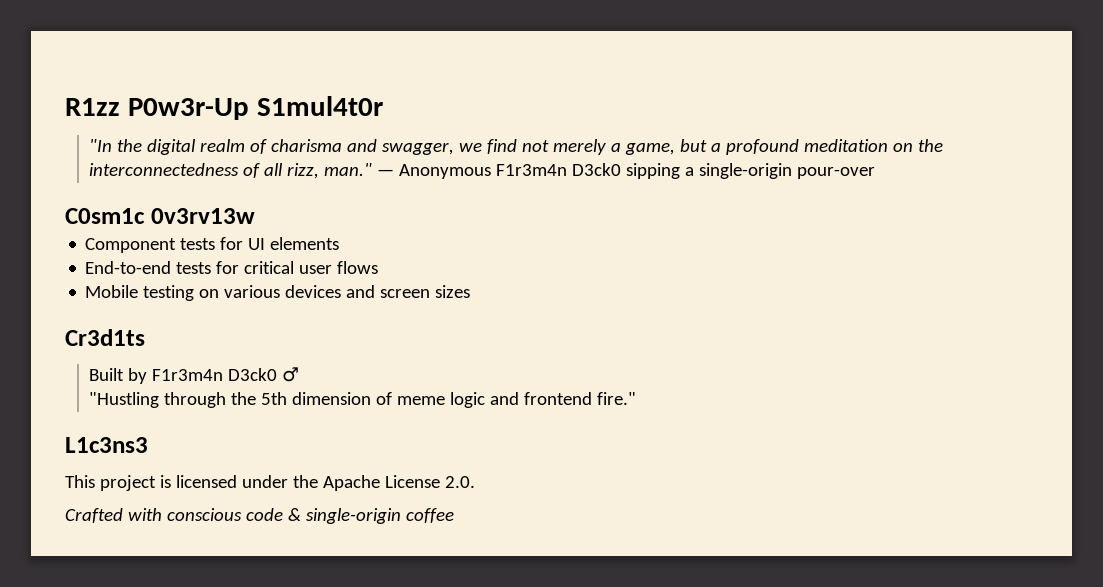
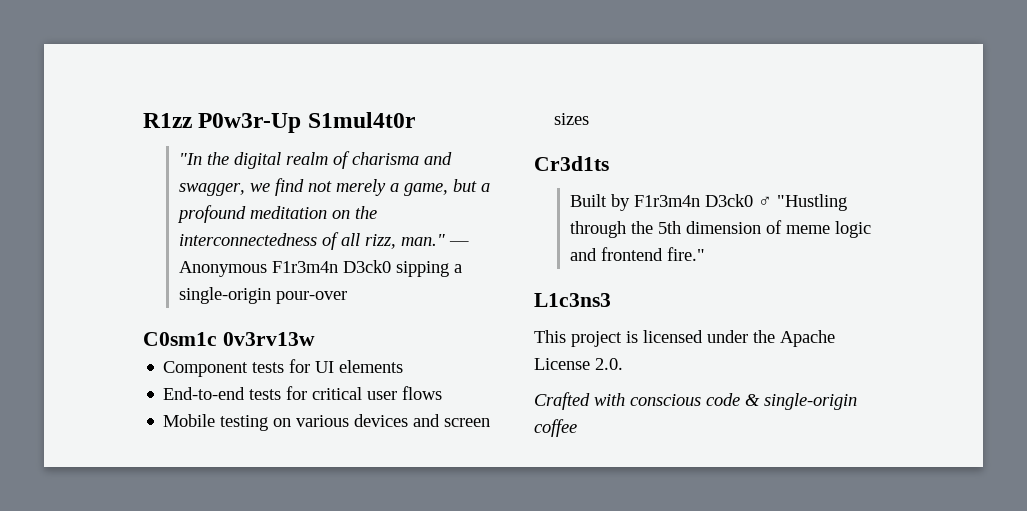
- Built by F1r3m4n D3ck0 ♂
- "Hustling through the 5th dimension of meme logic and frontend fire."
+ Built by F1r3m4n D3ck0 ♂ "Hustling through the 5th dimension of meme logic and frontend fire."

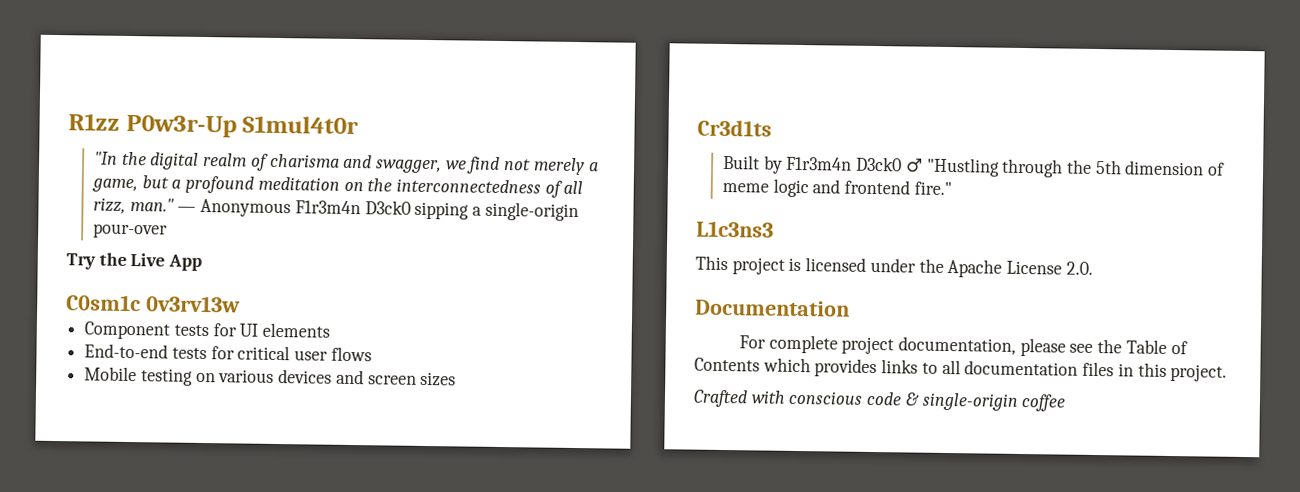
+ Try the Live App
+ Documentation
+ For complete project documentation, please see the Table of Contents which provides links to all documentation files in this project.

